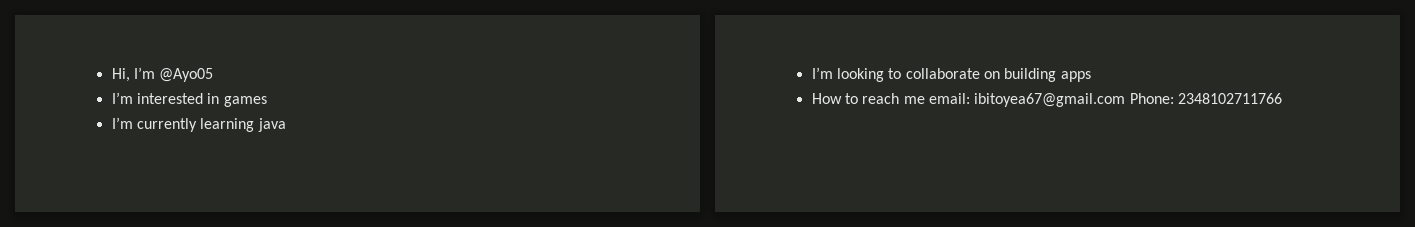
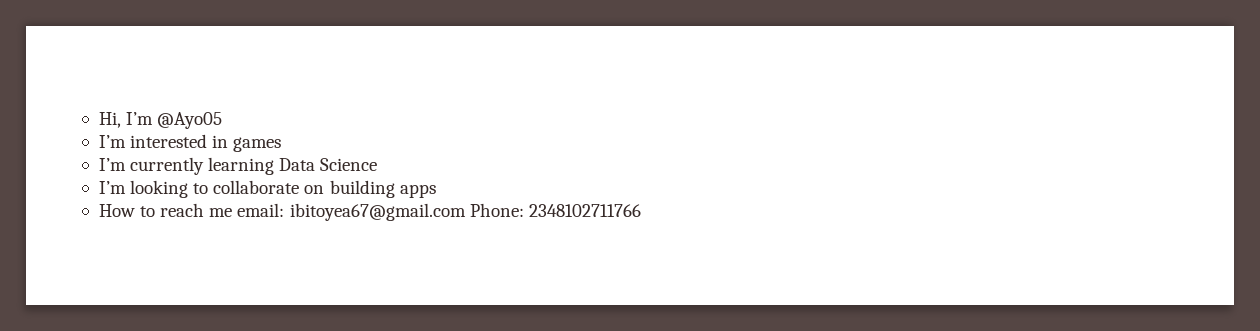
- I’m currently learning java
+ I’m currently learning Data Science

